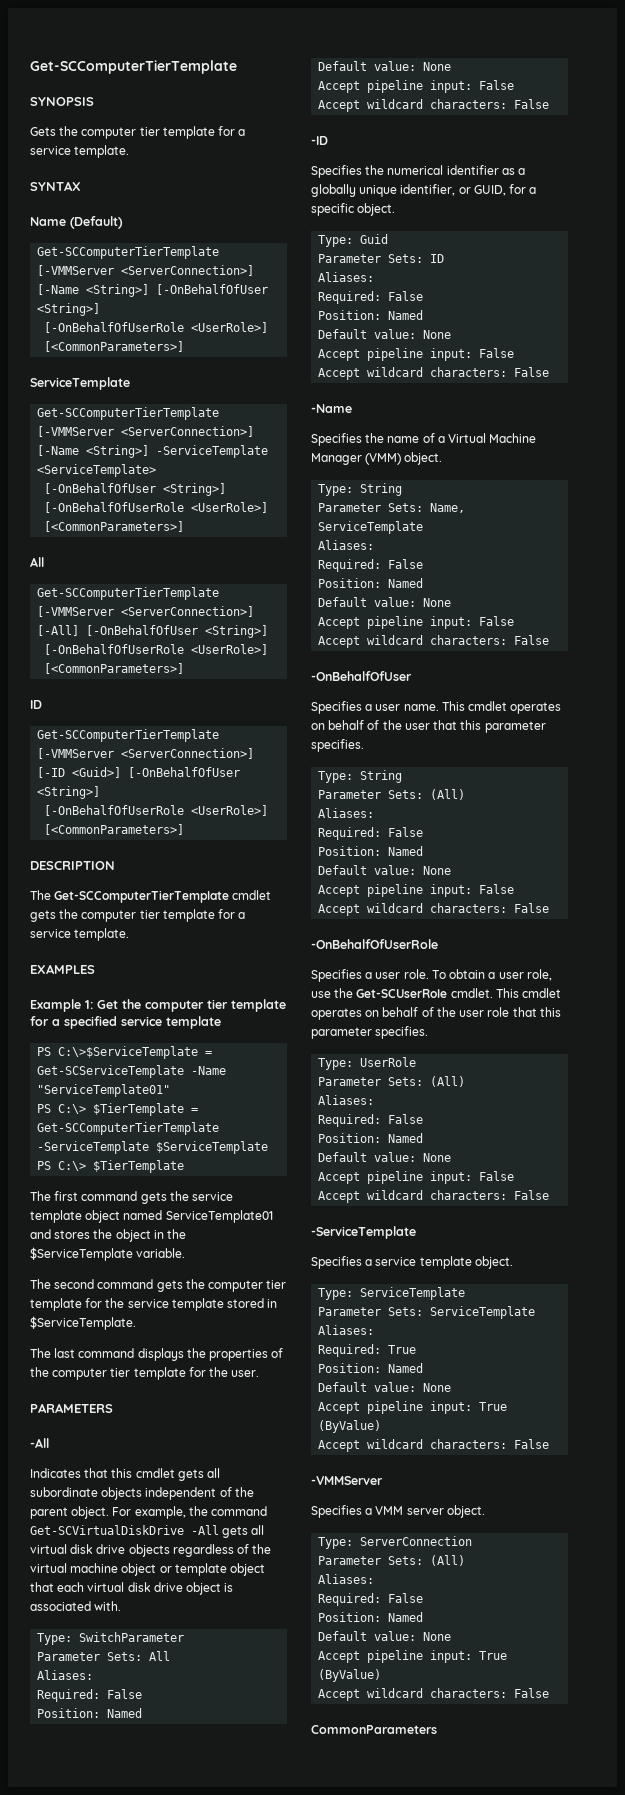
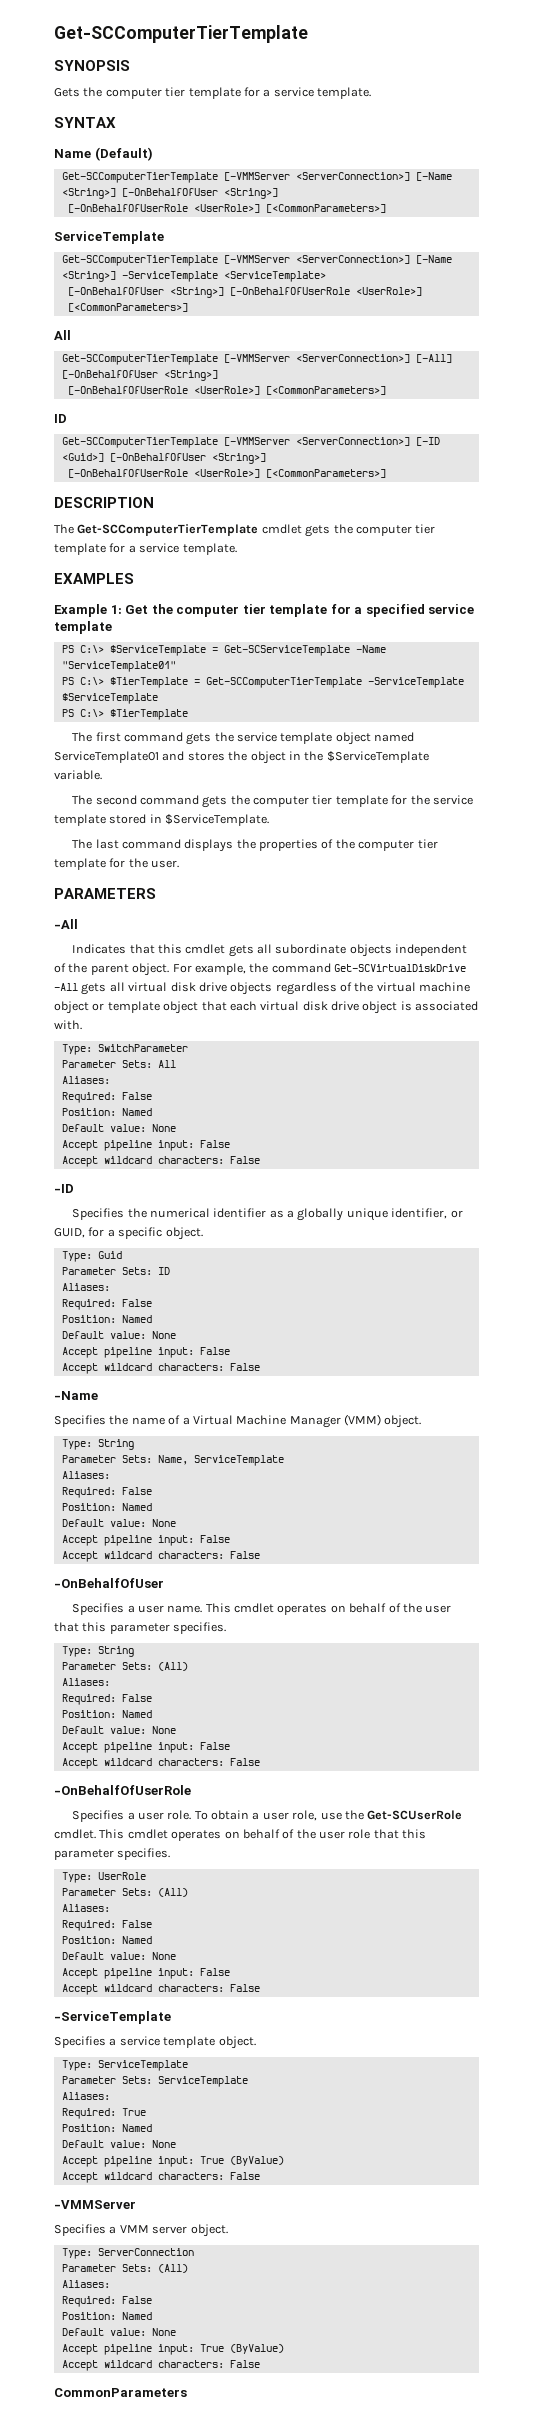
- PS C:\>$ServiceTemplate = Get-SCServiceTemplate -Name "ServiceTemplate01"
+ PS C:\> $ServiceTemplate = Get-SCServiceTemplate -Name "ServiceTemplate01"

